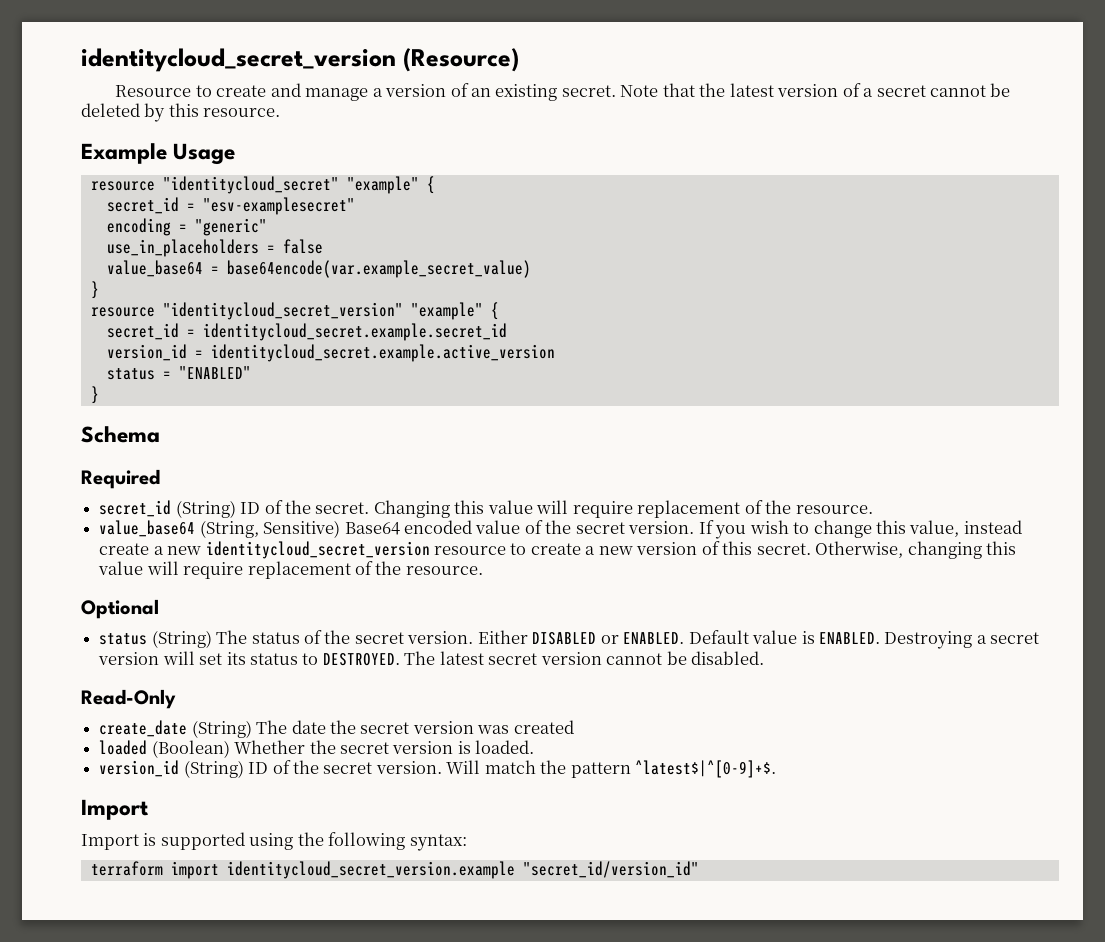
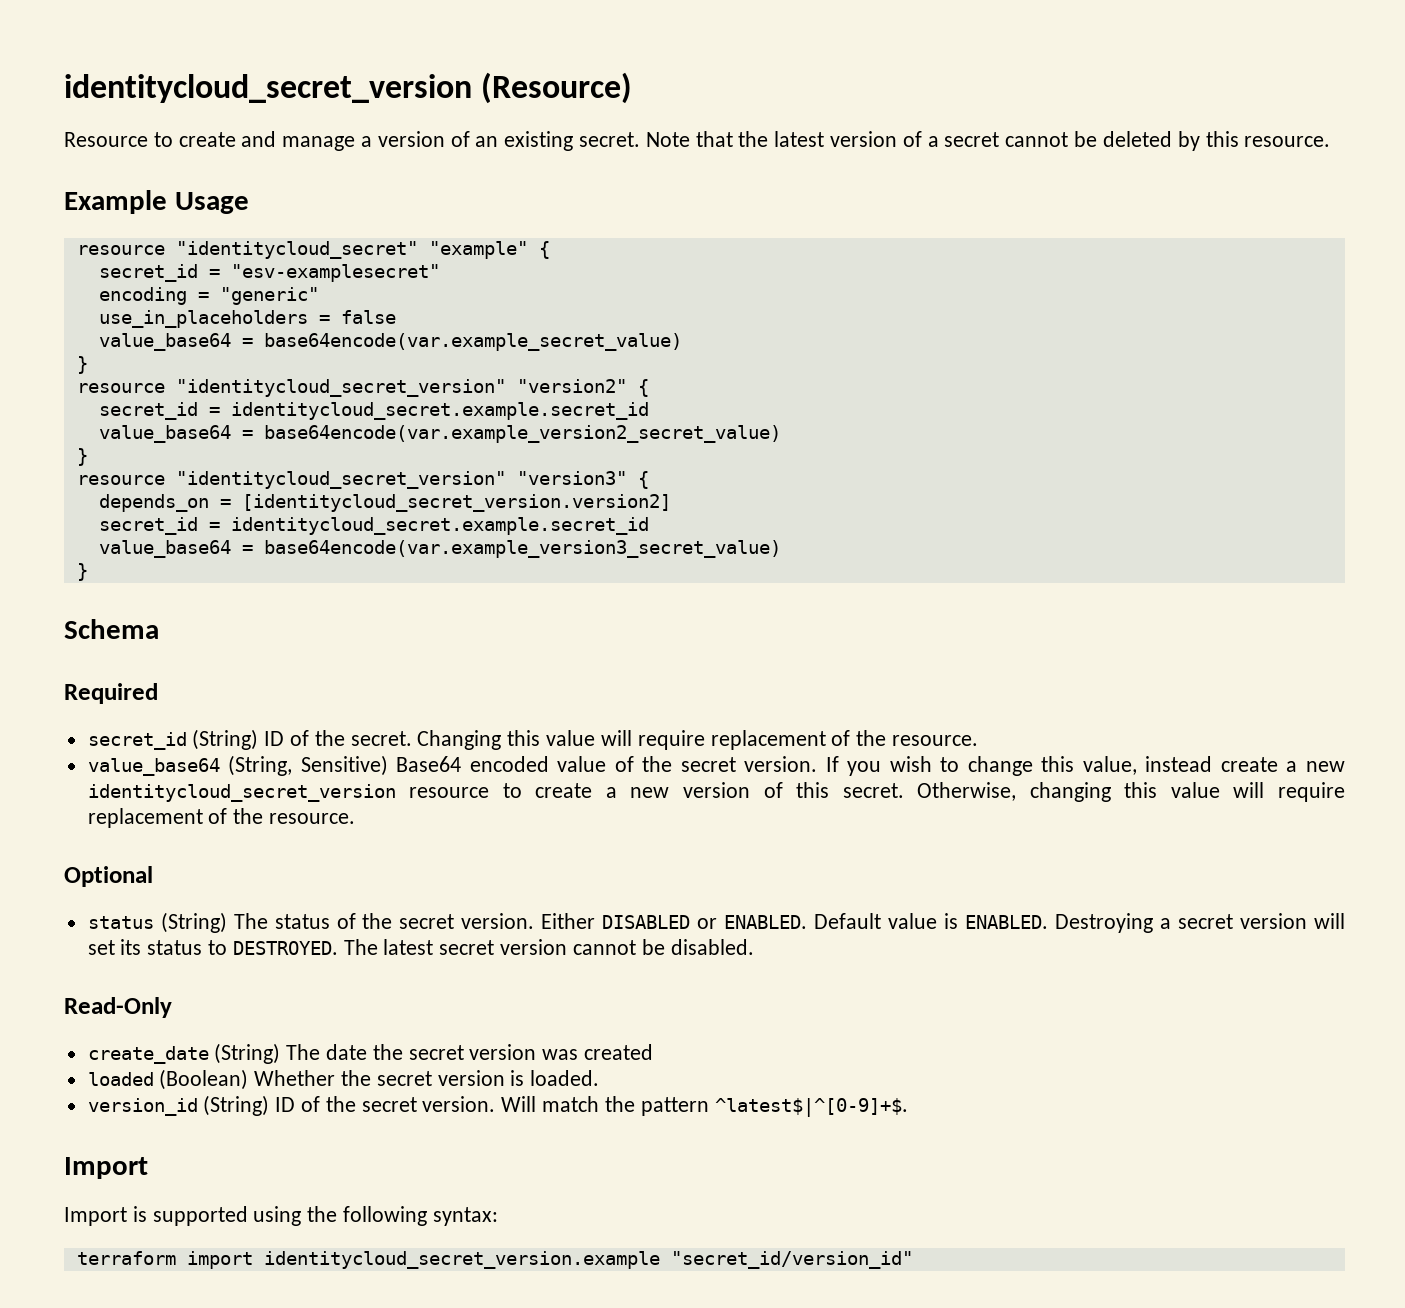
- resource "identitycloud_secret_version" "example" {
+ resource "identitycloud_secret_version" "version2" {
- version_id = identitycloud_secret.example.active_version
- status = "ENABLED"
+ value_base64 = base64encode(var.example_version2_secret_value)
+ }
+ resource "identitycloud_secret_version" "version3" {
+ depends_on = [identitycloud_secret_version.version2]
+ secret_id = identitycloud_secret.example.secret_id
+ value_base64 = base64encode(var.example_version3_secret_value)

